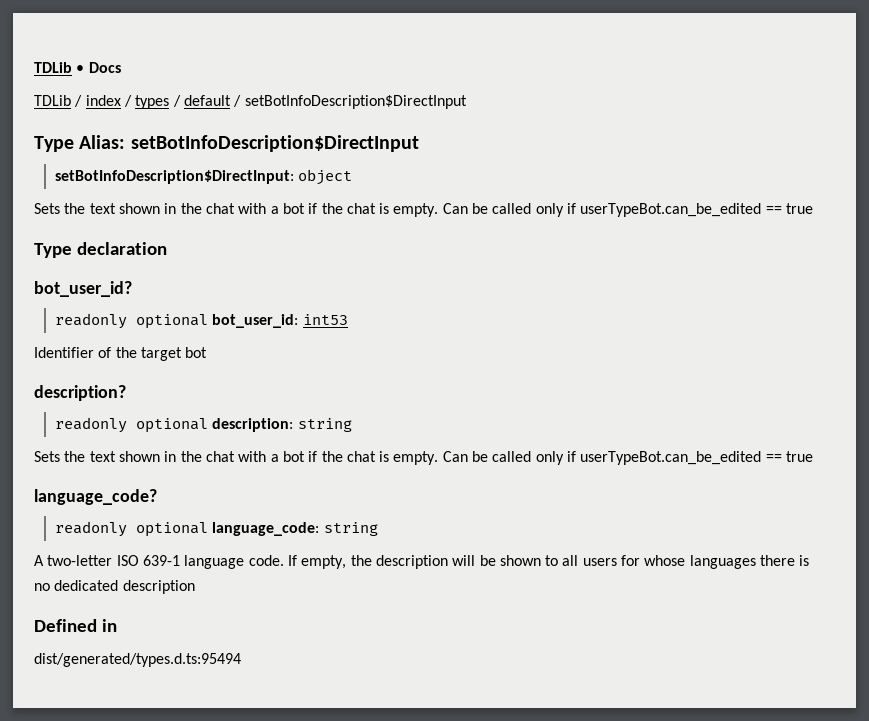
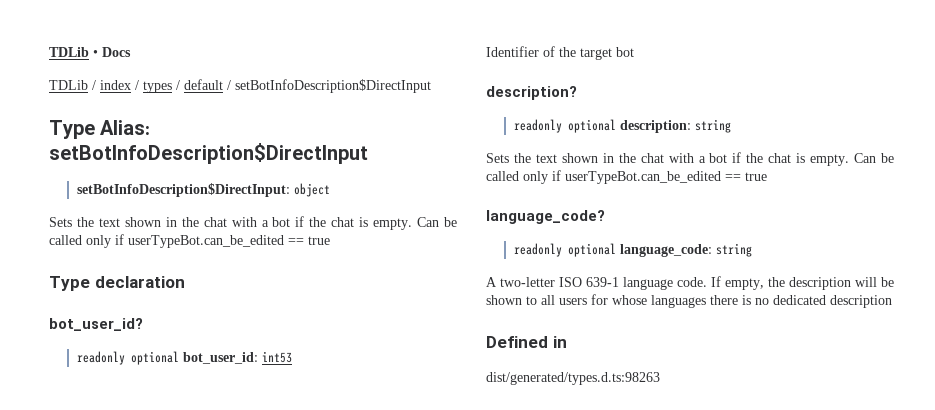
- dist/generated/types.d.ts:95494
+ dist/generated/types.d.ts:98263

